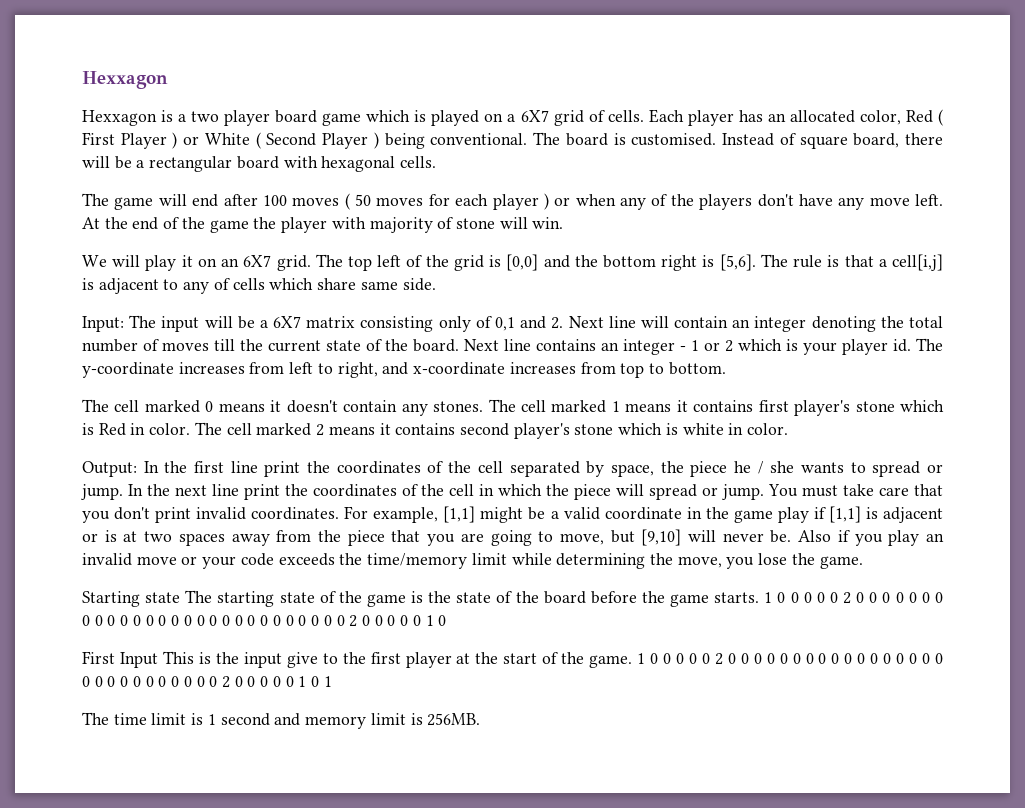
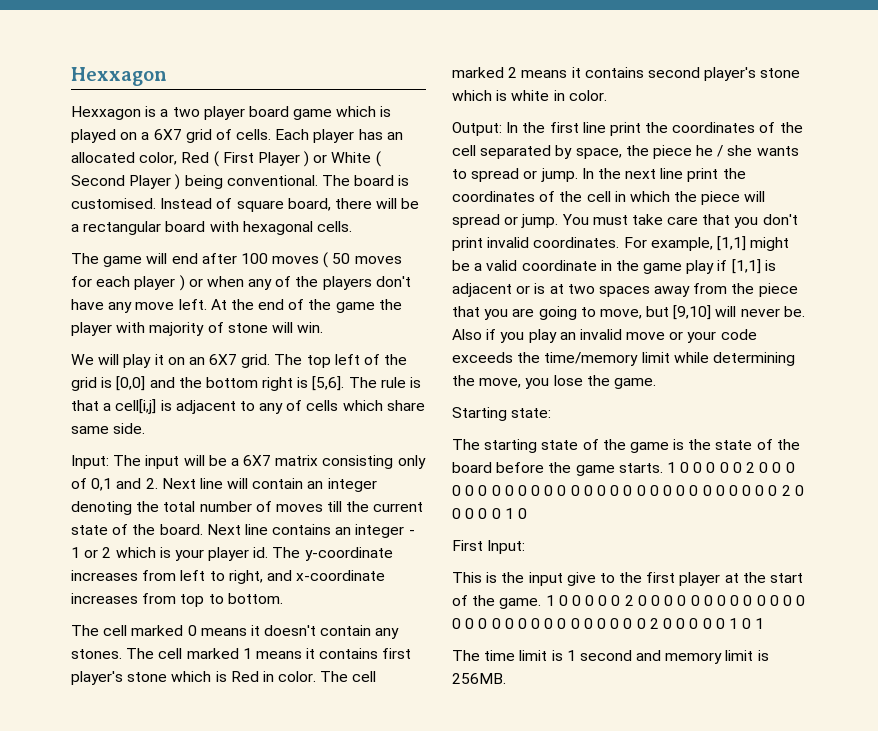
- Starting state The starting state of the game is the state of the board before the game starts.
+ Starting state:
+ The starting state of the game is the state of the board before the game starts.
- First Input This is the input give to the first player at the start of the game.
+ First Input:
+ This is the input give to the first player at the start of the game.

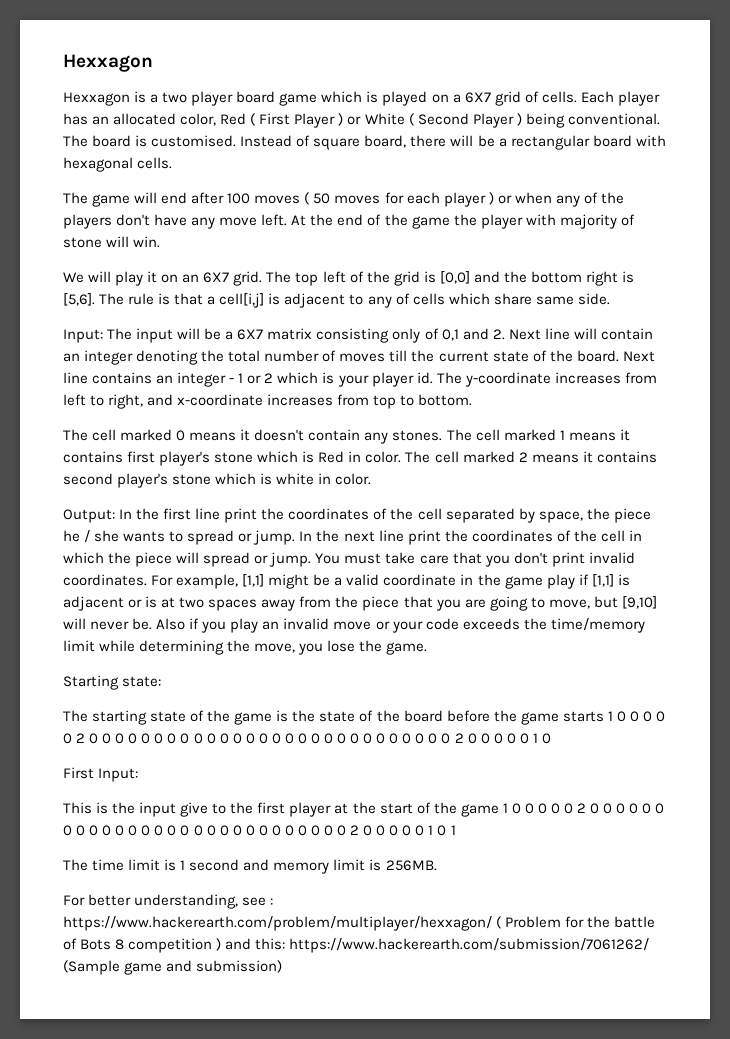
- The starting state of the game is the state of the board before the game starts. 1 0 0 0 0 0 2 0 0 0 0 0 0 0 0 0 0 0 0 0 0 0 0 0 0 0 0 0 0 0 0 0 0 0 0 2 0 0 0 0 0 1 0
+ The starting state of the game is the state of the board before the game starts 1 0 0 0 0 0 2 0 0 0 0 0 0 0 0 0 0 0 0 0 0 0 0 0 0 0 0 0 0 0 0 0 0 0 0 2 0 0 0 0 0 1 0
- This is the input give to the first player at the start of the game. 1 0 0 0 0 0 2 0 0 0 0 0 0 0 0 0 0 0 0 0 0 0 0 0 0 0 0 0 0 0 0 0 0 0 0 2 0 0 0 0 0 1 0 1
+ This is the input give to the first player at the start of the game 1 0 0 0 0 0 2 0 0 0 0 0 0 0 0 0 0 0 0 0 0 0 0 0 0 0 0 0 0 0 0 0 0 0 0 2 0 0 0 0 0 1 0 1
+ For better understanding, see : https://www.hackerearth.com/problem/multiplayer/hexxagon/ ( Problem for the battle of Bots 8 competition ) and this: https://www.hackerearth.com/submission/7061262/ (Sample game and submission)

